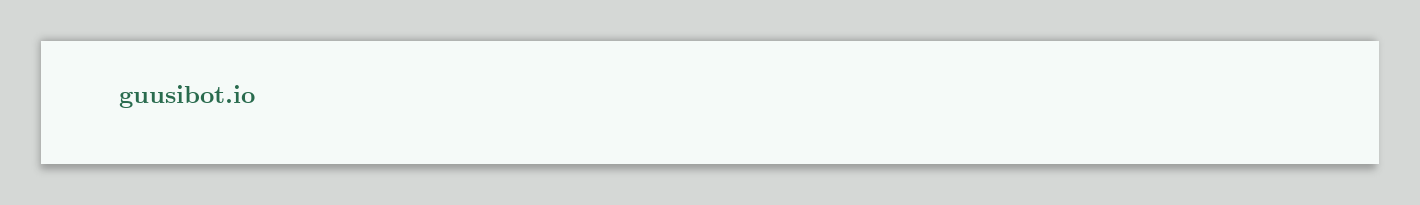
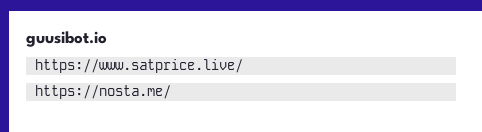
+ https://www.satprice.live/
+ https://nosta.me/

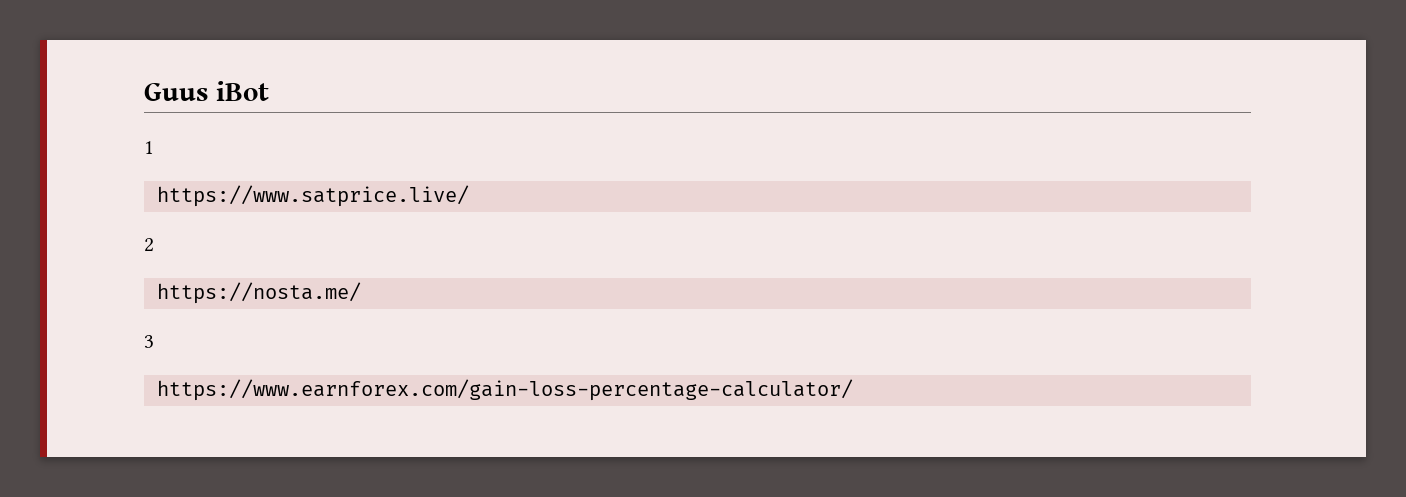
- guusibot.io
+ Guus iBot
+ 1
+ 2
+ 3
+ https://www.earnforex.com/gain-loss-percentage-calculator/

